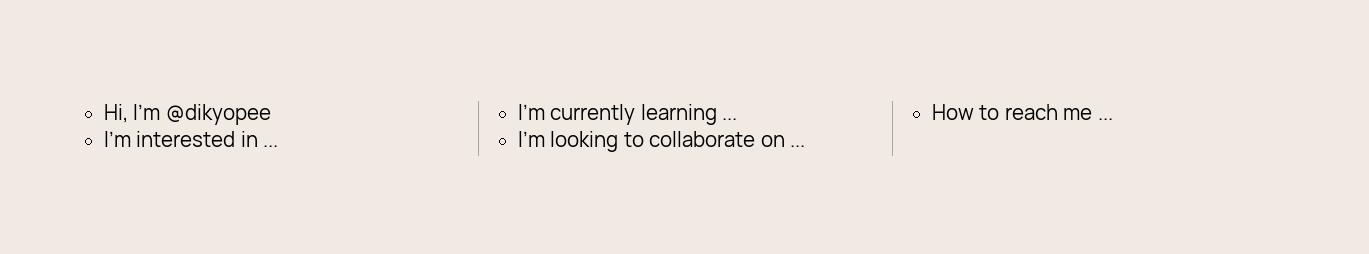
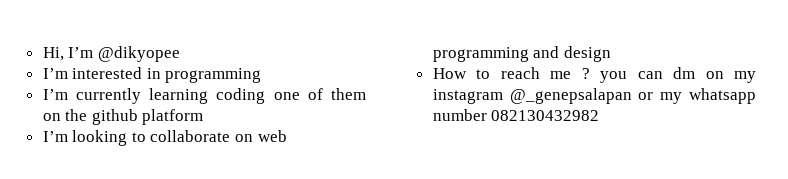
- I’m interested in ...
+ I’m interested in programming
- I’m currently learning ...
+ I’m currently learning coding one of them on the github platform
- I’m looking to collaborate on ...
+ I’m looking to collaborate on web programming and design
- How to reach me ...
+ How to reach me ? you can dm on my instagram @_genepsalapan or my whatsapp number 082130432982

